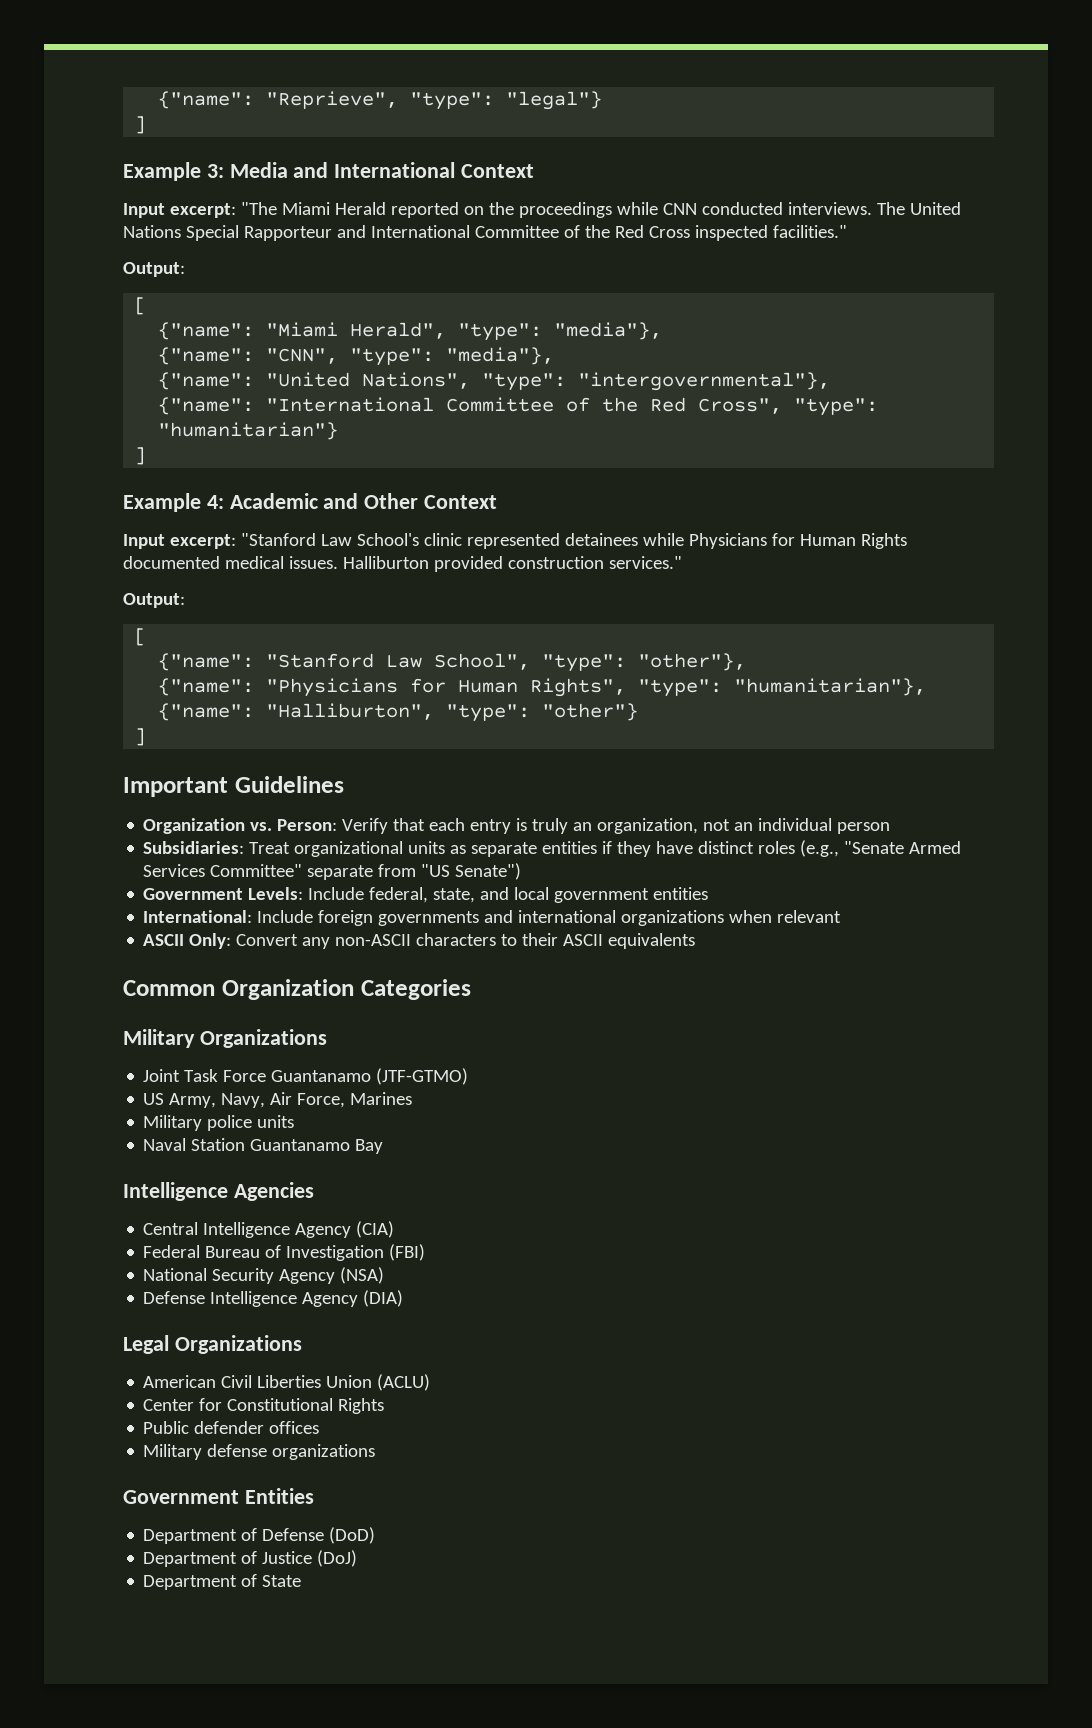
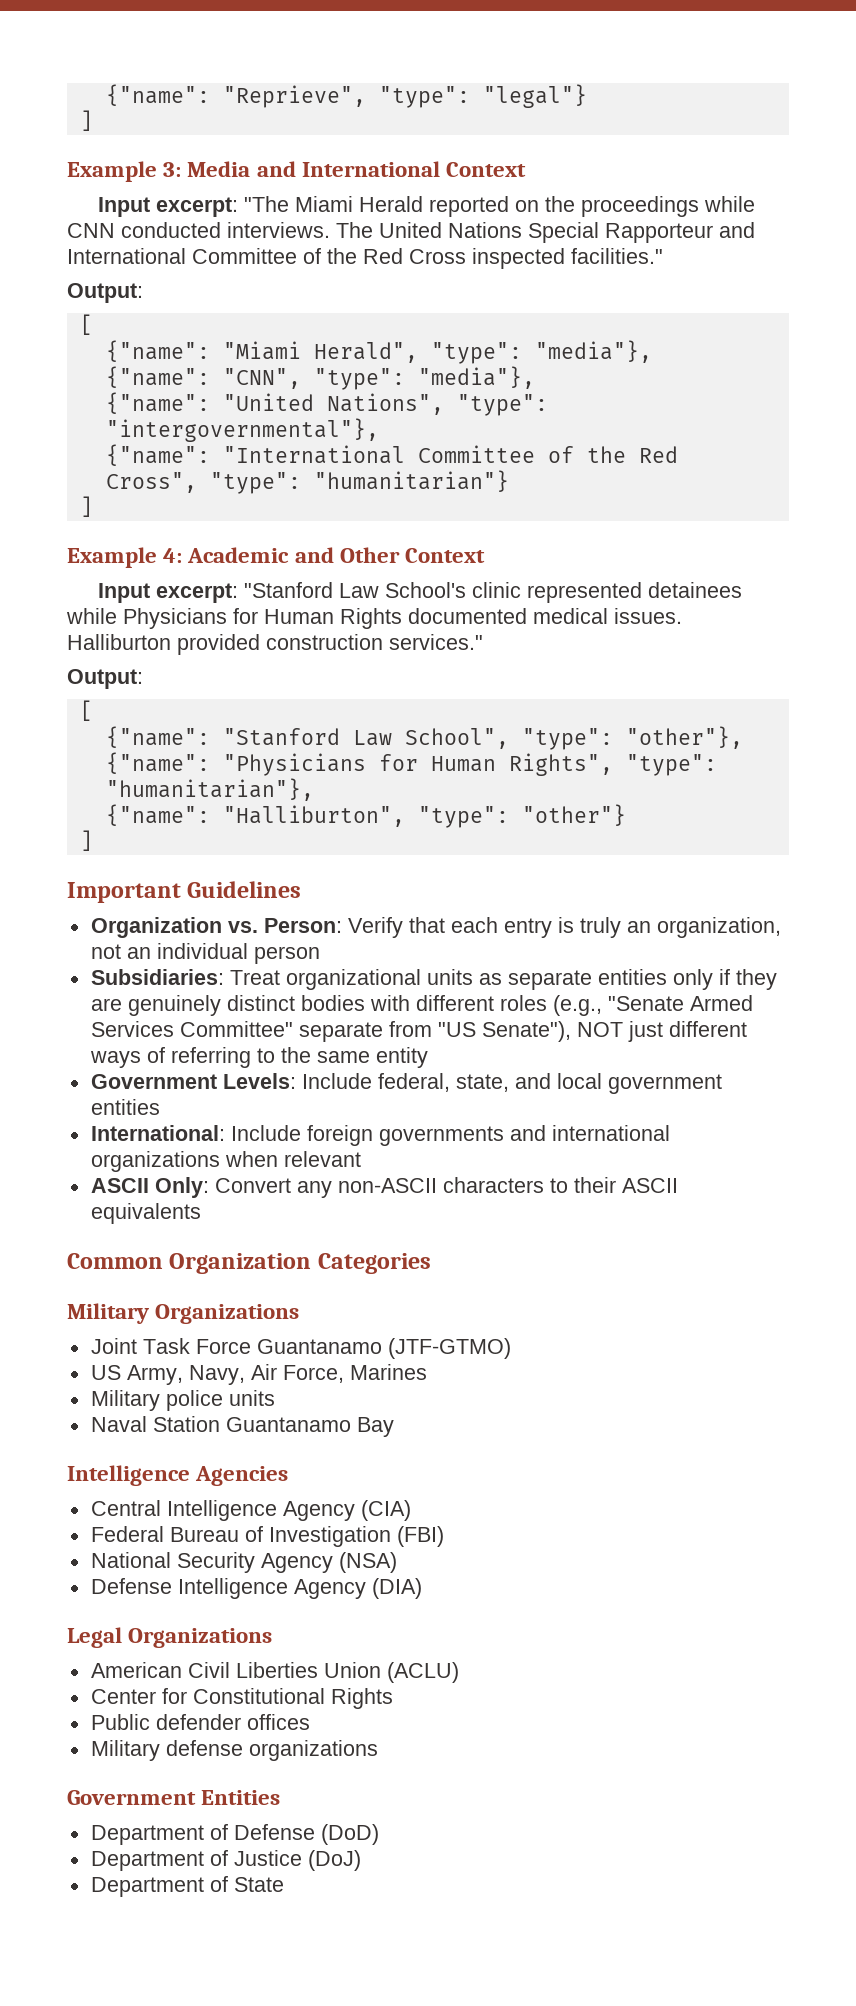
- Subsidiaries: Treat organizational units as separate entities if they have distinct roles (e.g., "Senate Armed Services Committee" separate from "US Senate")
+ Subsidiaries: Treat organizational units as separate entities only if they are genuinely distinct bodies with different roles (e.g., "Senate Armed Services Committee" separate from "US Senate"), NOT just different ways of referring to the same entity

